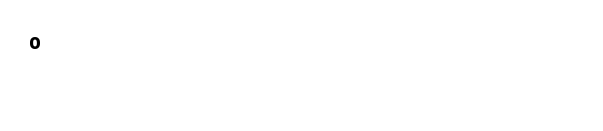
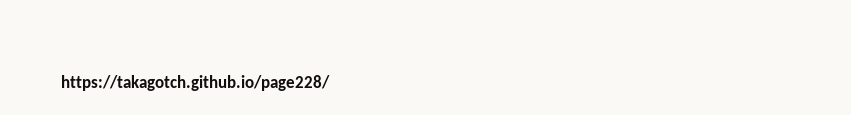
- o
+ https://takagotch.github.io/page228/

